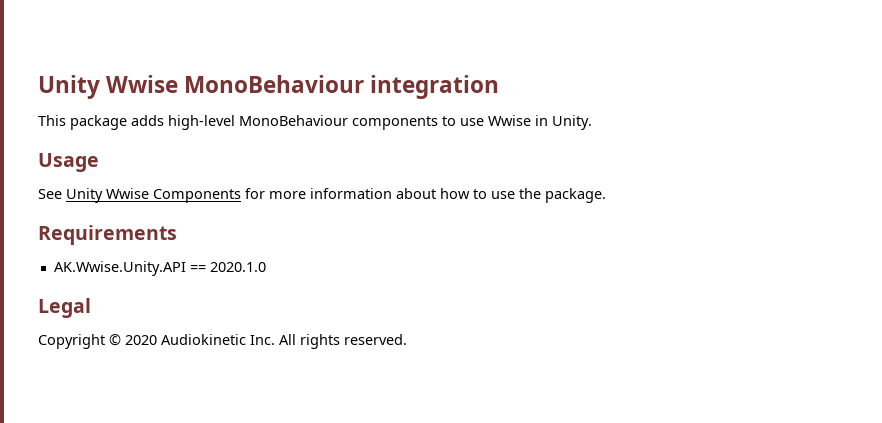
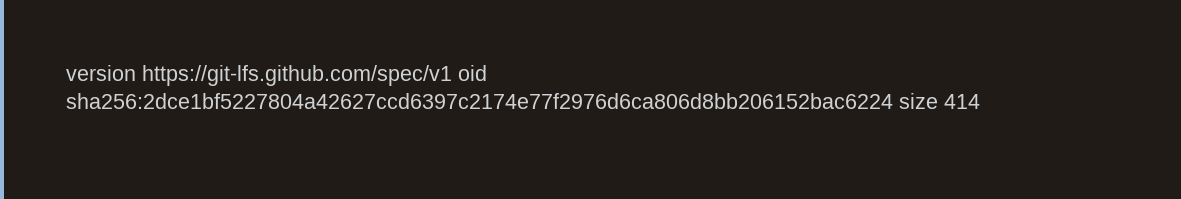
- Unity Wwise MonoBehaviour integration
- This package adds high-level MonoBehaviour components to use Wwise in Unity.
- Usage
- See Unity Wwise Components for more information about how to use the package.
- Requirements
- AK.Wwise.Unity.API == 2020.1.0
- Legal
- Copyright © 2020 Audiokinetic Inc. All rights reserved.
+ version https://git-lfs.github.com/spec/v1 oid sha256:2dce1bf5227804a42627ccd6397c2174e77f2976d6ca806d8bb206152bac6224 size 414

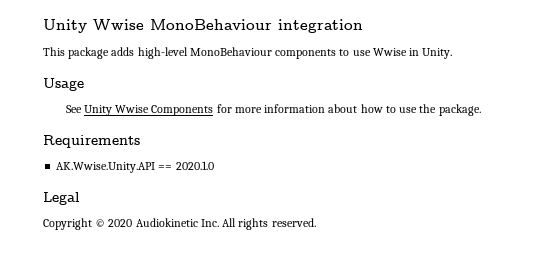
- version https://git-lfs.github.com/spec/v1 oid sha256:2dce1bf5227804a42627ccd6397c2174e77f2976d6ca806d8bb206152bac6224 size 414
+ Unity Wwise MonoBehaviour integration
+ This package adds high-level MonoBehaviour components to use Wwise in Unity.
+ Usage
+ See Unity Wwise Components for more information about how to use the package.
+ Requirements
+ AK.Wwise.Unity.API == 2020.1.0
+ Legal
+ Copyright © 2020 Audiokinetic Inc. All rights reserved.

